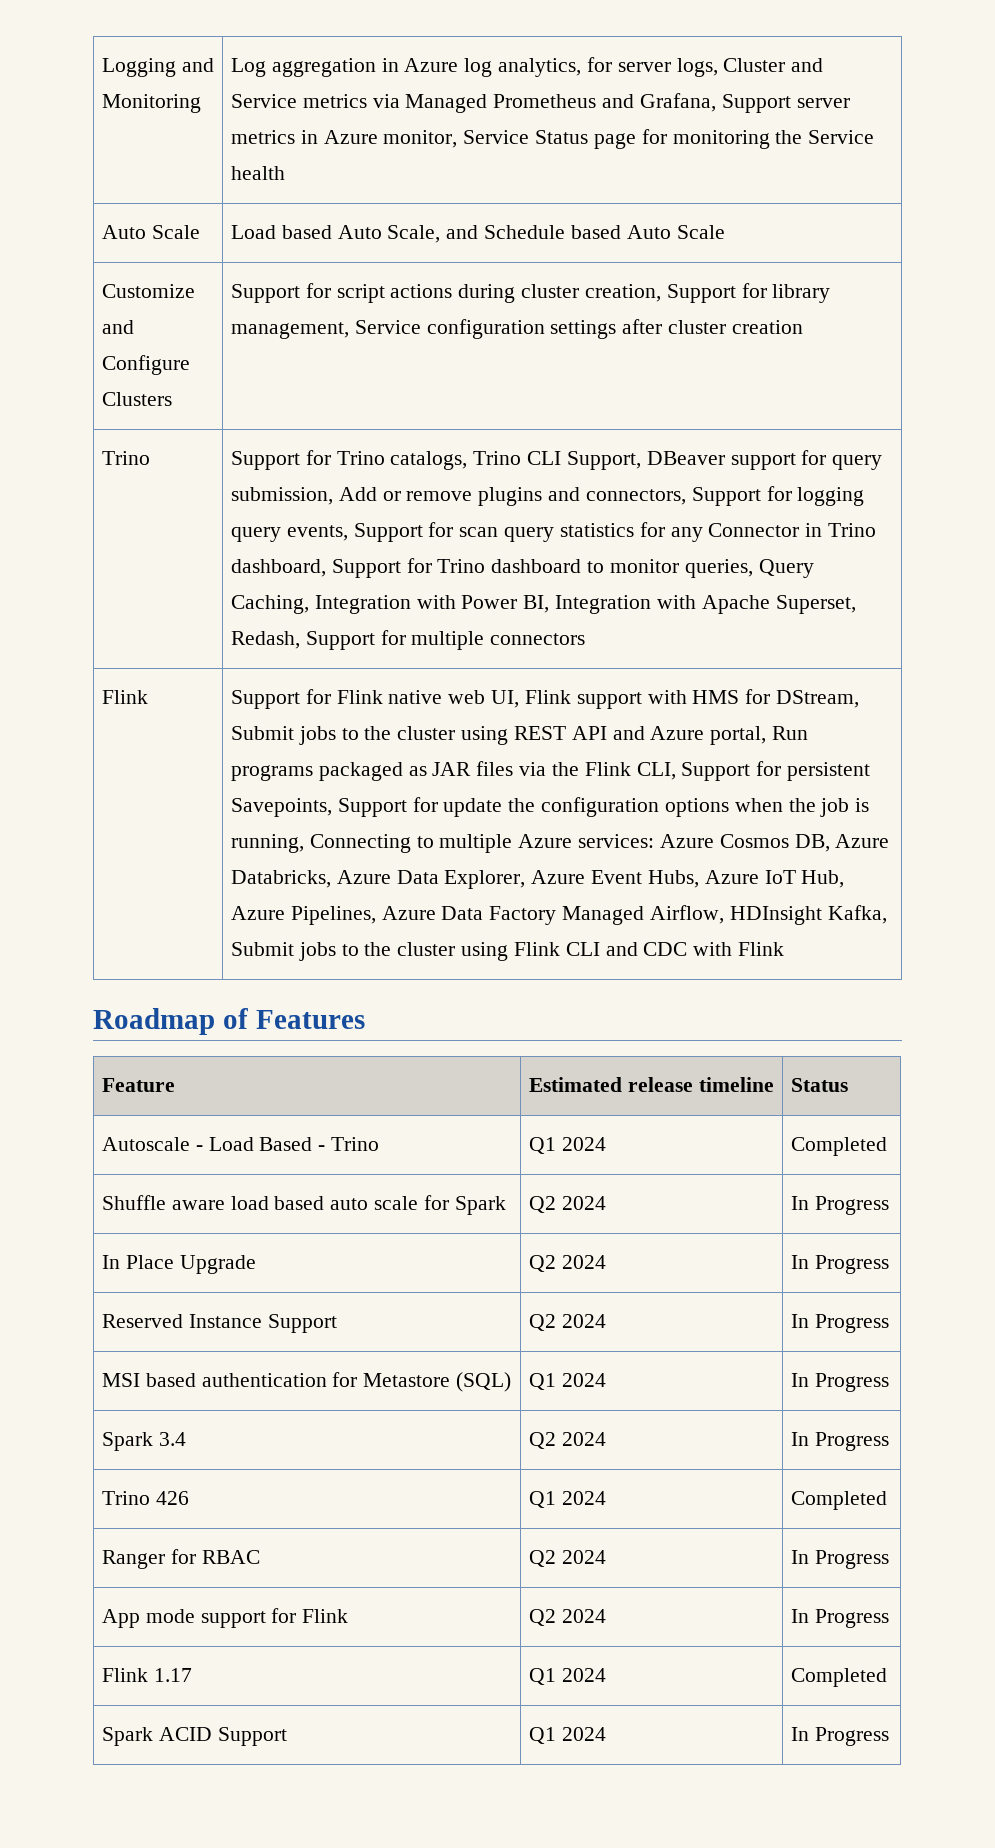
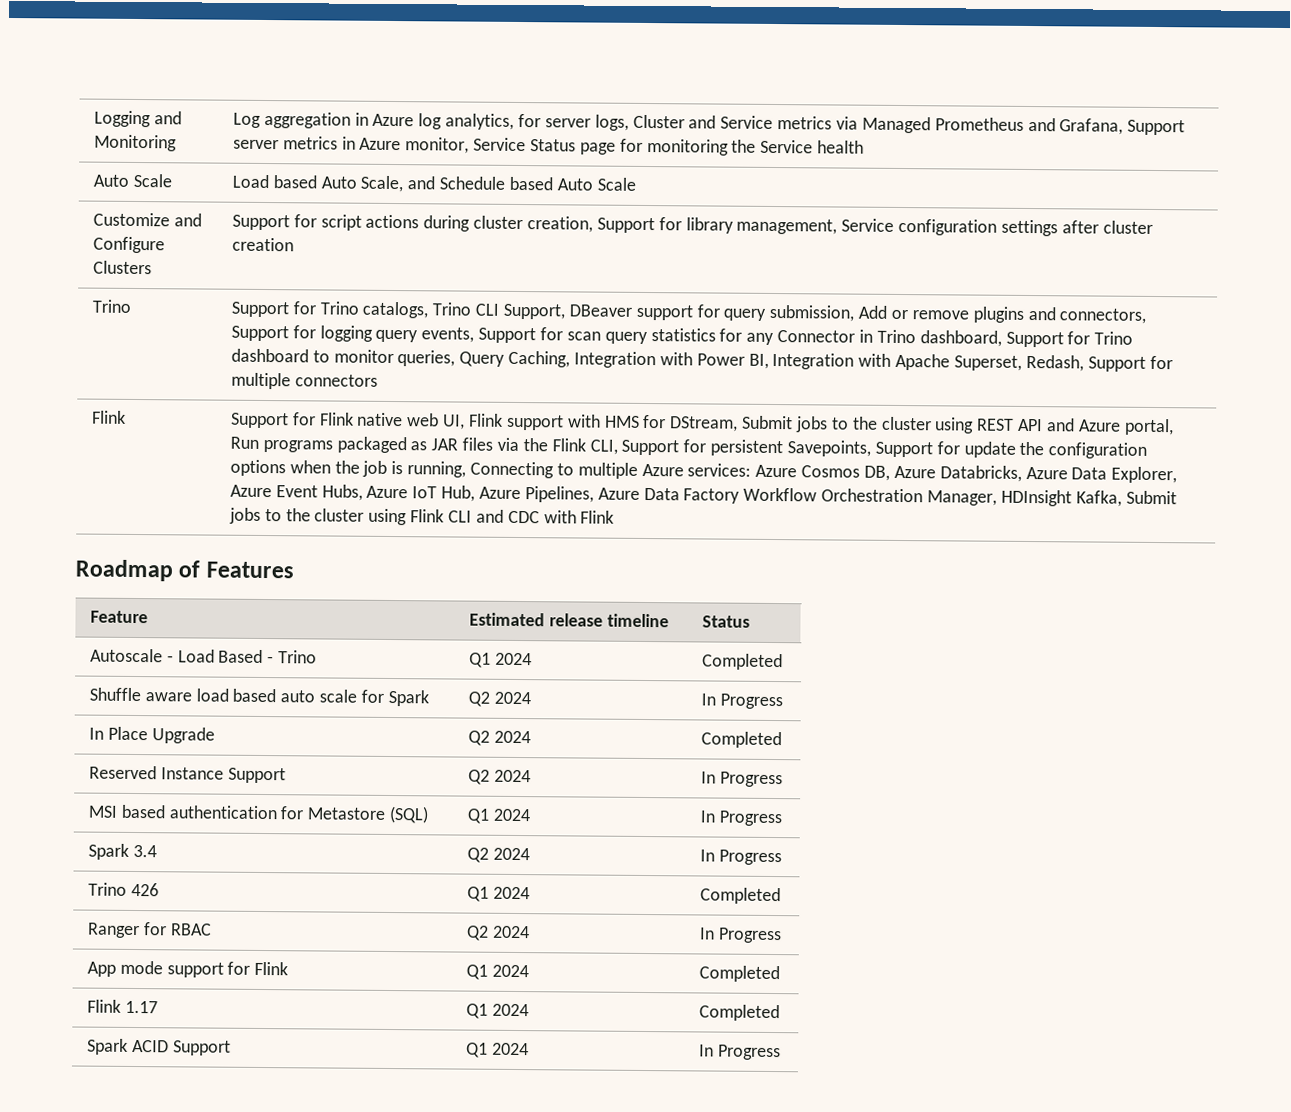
- Azure Cosmos DB, Azure Databricks, Azure Data Explorer, Azure Event Hubs, Azure IoT Hub, Azure Pipelines, Azure Data Factory Managed Airflow, HDInsight Kafka, Submit jobs to the cluster using Flink CLI and CDC with Flink
+ Azure Cosmos DB, Azure Databricks, Azure Data Explorer, Azure Event Hubs, Azure IoT Hub, Azure Pipelines, Azure Data Factory Workflow Orchestration Manager, HDInsight Kafka, Submit jobs to the cluster using Flink CLI and CDC with Flink
- In Place Upgrade | Q2 2024 | In Progress
+ In Place Upgrade | Q2 2024 | Completed
- App mode support for Flink | Q2 2024 | In Progress
+ App mode support for Flink | Q1 2024 | Completed

